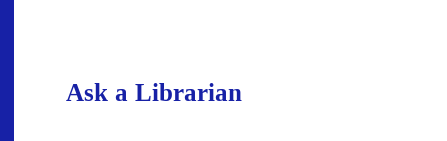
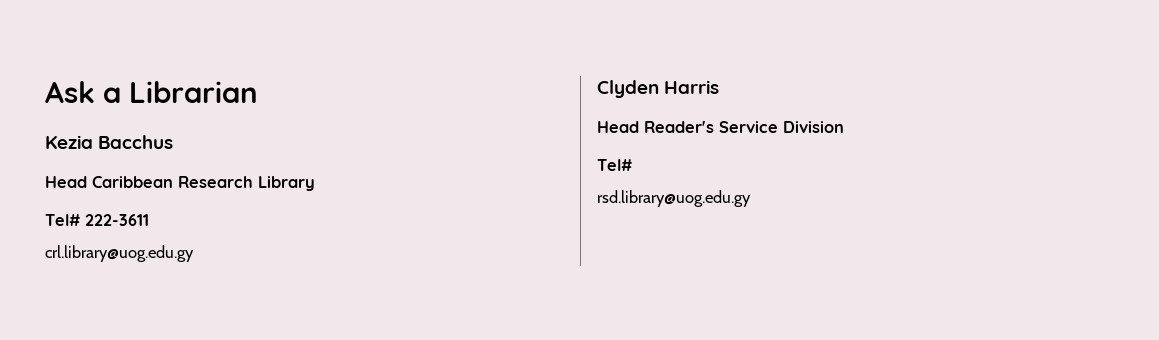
+ Kezia Bacchus
+ Head Caribbean Research Library
+ Tel# 222-3611
+ crl.library@uog.edu.gy
+ Clyden Harris
+ Head Reader's Service Division
+ Tel#
+ rsd.library@uog.edu.gy

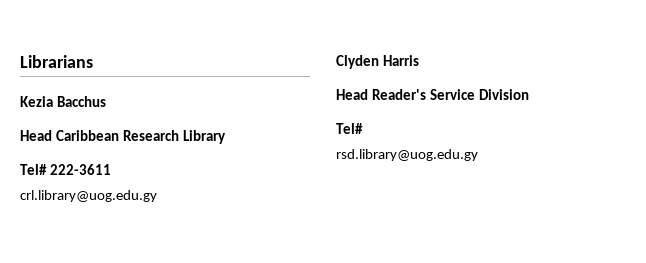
- Ask a Librarian
+ Librarians

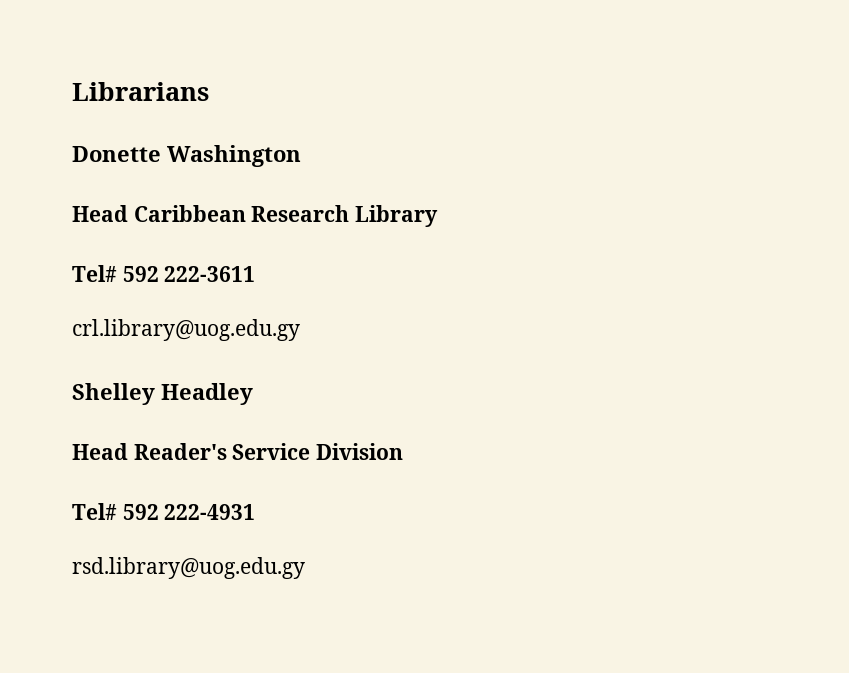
- Kezia Bacchus
+ Donette Washington
- Tel# 222-3611
+ Tel# 592 222-3611
- Clyden Harris
+ Shelley Headley
  Head Reader's Service Division
- Tel#
+ Tel# 592 222-4931

